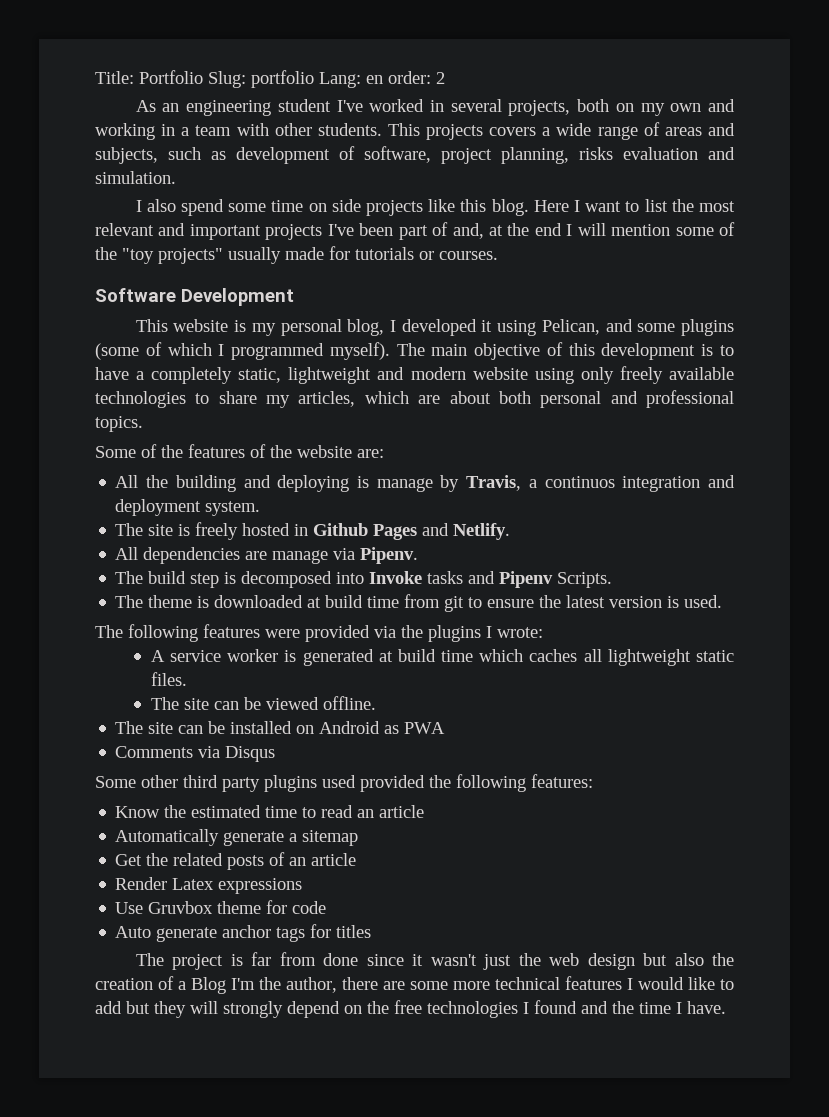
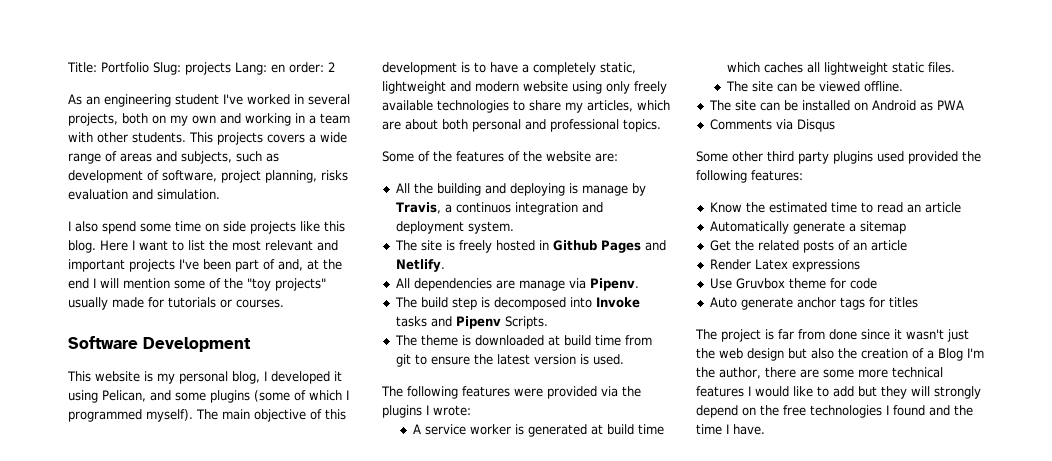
- Title: Portfolio Slug: portfolio Lang: en order: 2
+ Title: Portfolio Slug: projects Lang: en order: 2

